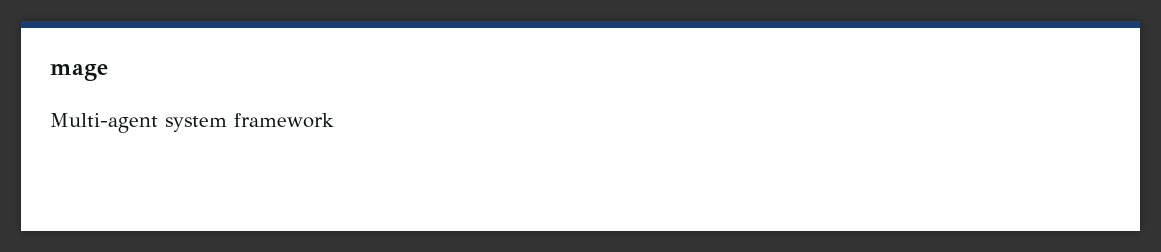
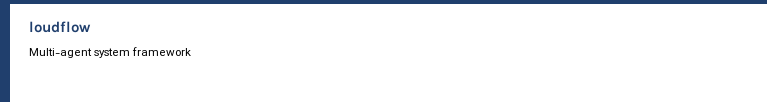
- mage
+ loudflow

